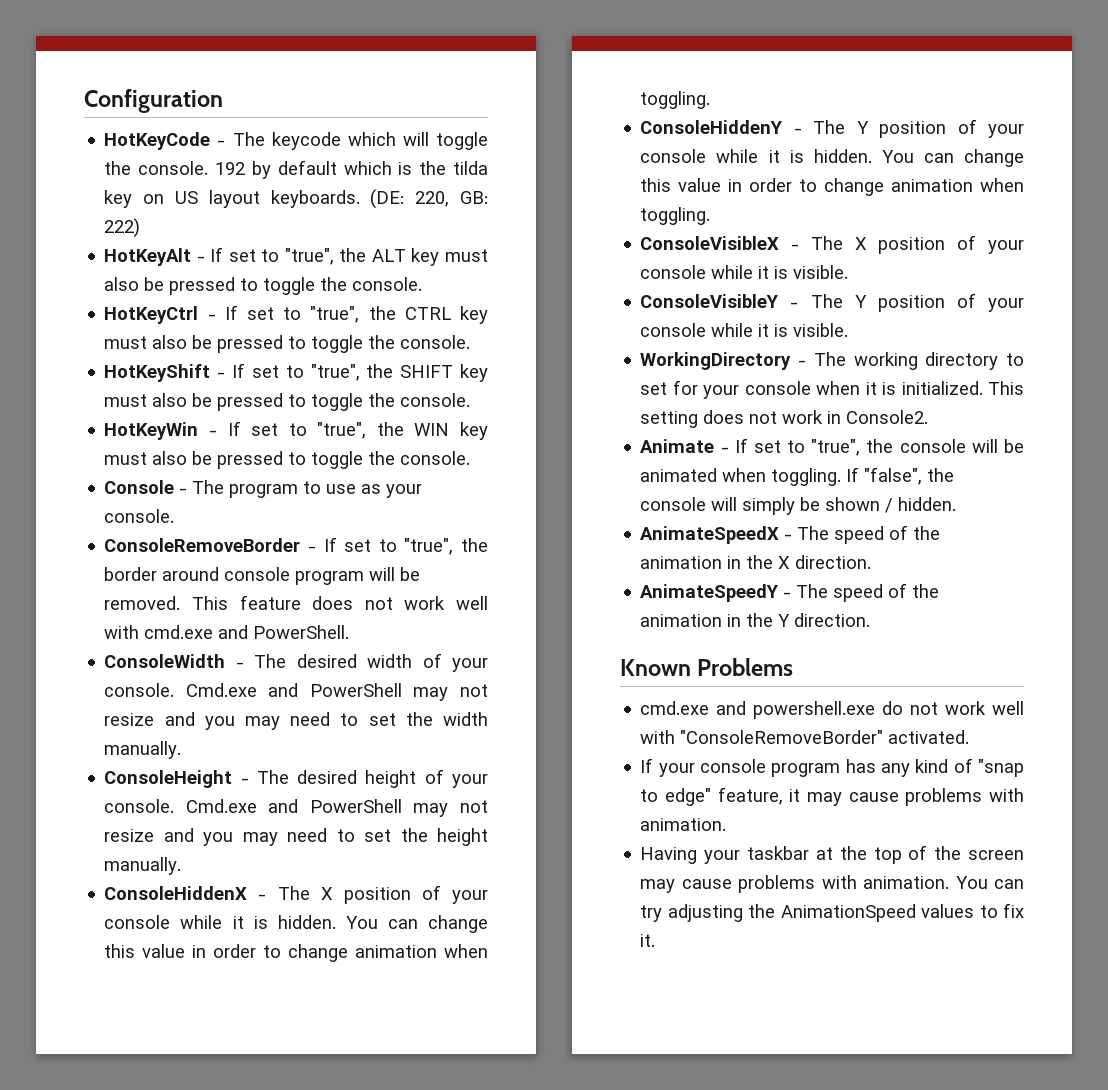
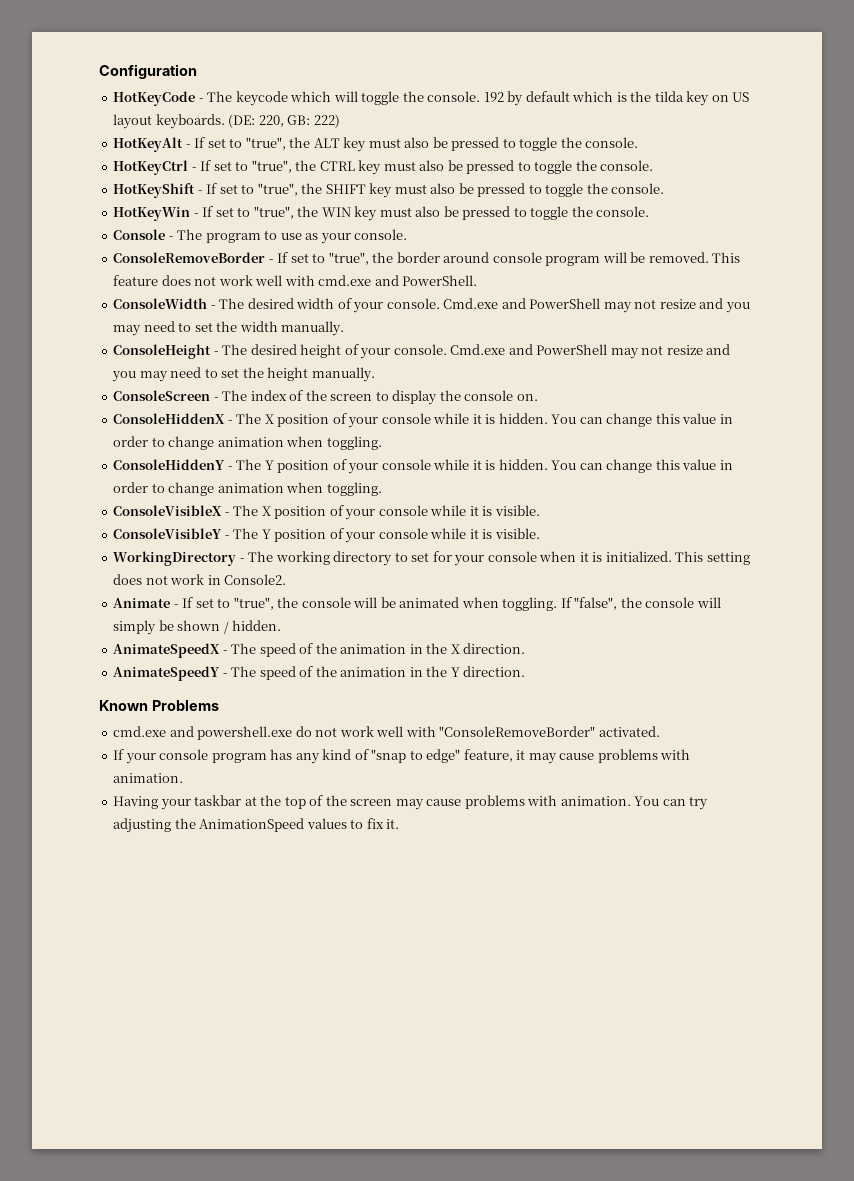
+ ConsoleScreen - The index of the screen to display the console on.

